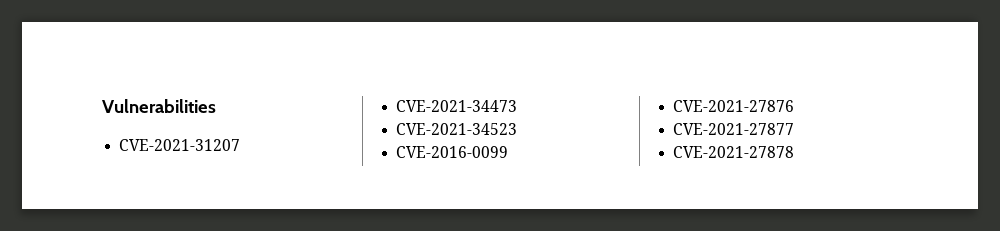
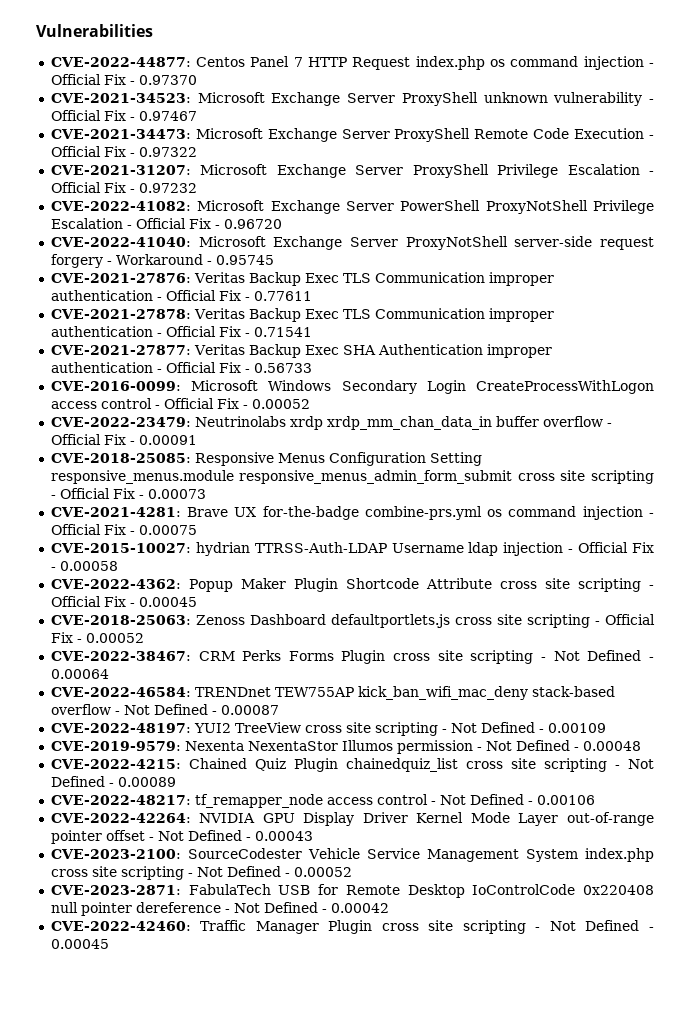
- CVE-2021-31207
- CVE-2021-34473
- CVE-2021-34523
- CVE-2016-0099
- CVE-2021-27876
- CVE-2021-27877
- CVE-2021-27878
+ CVE-2022-44877: Centos Panel 7 HTTP Request index.php os command injection - Official Fix - 0.97370
+ CVE-2021-34523: Microsoft Exchange Server ProxyShell unknown vulnerability - Official Fix - 0.97467
+ CVE-2021-34473: Microsoft Exchange Server ProxyShell Remote Code Execution - Official Fix - 0.97322
+ CVE-2021-31207: Microsoft Exchange Server ProxyShell Privilege Escalation - Official Fix - 0.97232
+ CVE-2022-41082: Microsoft Exchange Server PowerShell ProxyNotShell Privilege Escalation - Official Fix - 0.96720
+ CVE-2022-41040: Microsoft Exchange Server ProxyNotShell server-side request forgery - Workaround - 0.95745
+ CVE-2021-27876: Veritas Backup Exec TLS Communication improper authentication - Official Fix - 0.77611
+ CVE-2021-27878: Veritas Backup Exec TLS Communication improper authentication - Official Fix - 0.71541
+ CVE-2021-27877: Veritas Backup Exec SHA Authentication improper authentication - Official Fix - 0.56733
+ CVE-2016-0099: Microsoft Windows Secondary Login CreateProcessWithLogon access control - Official Fix - 0.00052
+ CVE-2022-23479: Neutrinolabs xrdp xrdp_mm_chan_data_in buffer overflow - Official Fix - 0.00091
+ CVE-2018-25085: Responsive Menus Configuration Setting responsive_menus.module responsive_menus_admin_form_submit cross site scripting - Official Fix - 0.00073
+ CVE-2021-4281: Brave UX for-the-badge combine-prs.yml os command injection - Official Fix - 0.00075
+ CVE-2015-10027: hydrian TTRSS-Auth-LDAP Username ldap injection - Official Fix - 0.00058
+ CVE-2022-4362: Popup Maker Plugin Shortcode Attribute cross site scripting - Official Fix - 0.00045
+ CVE-2018-25063: Zenoss Dashboard defaultportlets.js cross site scripting - Official Fix - 0.00052
+ CVE-2022-38467: CRM Perks Forms Plugin cross site scripting - Not Defined - 0.00064
+ CVE-2022-46584: TRENDnet TEW755AP kick_ban_wifi_mac_deny stack-based overflow - Not Defined - 0.00087
+ CVE-2022-48197: YUI2 TreeView cross site scripting - Not Defined - 0.00109
+ CVE-2019-9579: Nexenta NexentaStor Illumos permission - Not Defined - 0.00048
+ CVE-2022-4215: Chained Quiz Plugin chainedquiz_list cross site scripting - Not Defined - 0.00089
+ CVE-2022-48217: tf_remapper_node access control - Not Defined - 0.00106
+ CVE-2022-42264: NVIDIA GPU Display Driver Kernel Mode Layer out-of-range pointer offset - Not Defined - 0.00043
+ CVE-2023-2100: SourceCodester Vehicle Service Management System index.php cross site scripting - Not Defined - 0.00052
+ CVE-2023-2871: FabulaTech USB for Remote Desktop IoControlCode 0x220408 null pointer dereference - Not Defined - 0.00042
+ CVE-2022-42460: Traffic Manager Plugin cross site scripting - Not Defined - 0.00045

